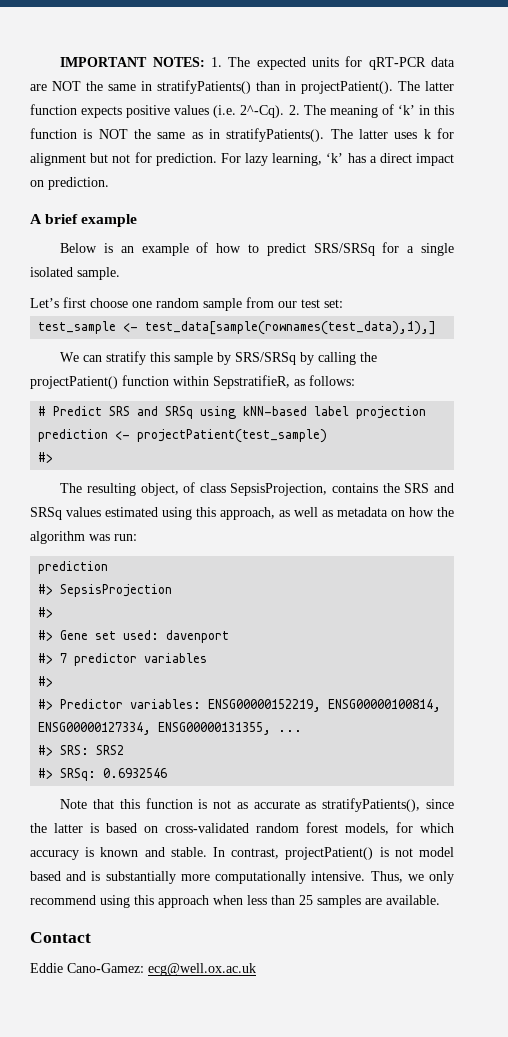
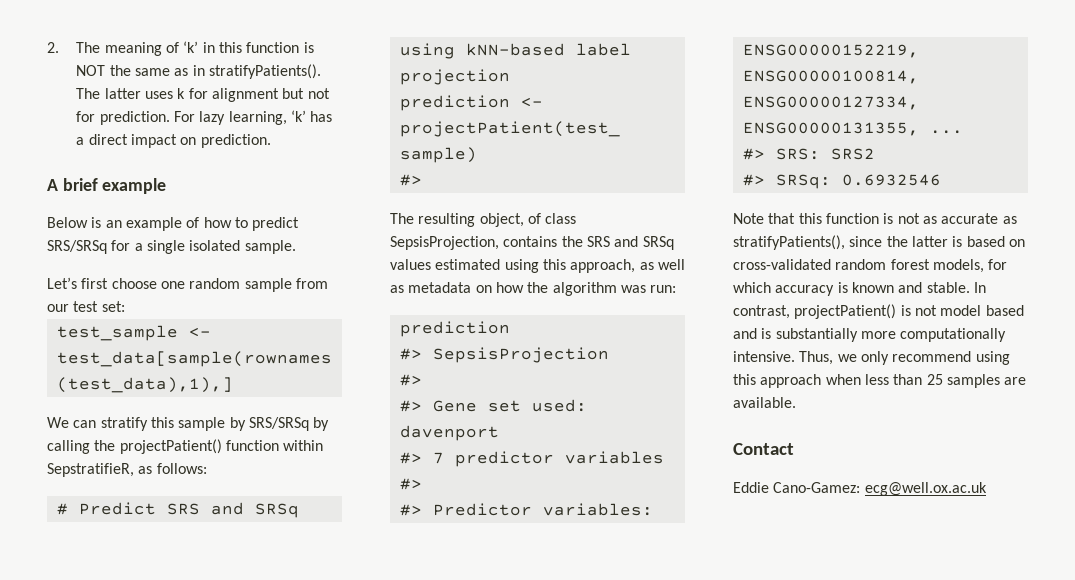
- IMPORTANT NOTES: 1. The expected units for qRT-PCR data are NOT the same in stratifyPatients() than in projectPatient(). The latter function expects positive values (i.e. 2^-Cq).

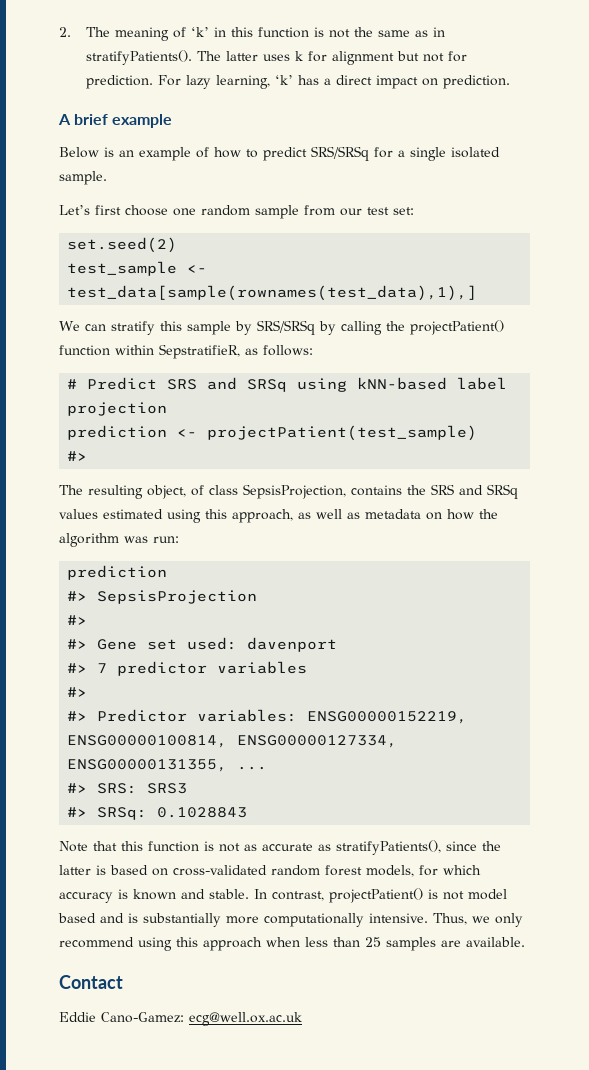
- 2. The meaning of ‘k’ in this function is NOT the same as in stratifyPatients().
+ 2. The meaning of ‘k’ in this function is not the same as in stratifyPatients().
+ set.seed(2)
- #> SRS: SRS2
+ #> SRS: SRS3
- #> SRSq: 0.6932546
+ #> SRSq: 0.1028843

